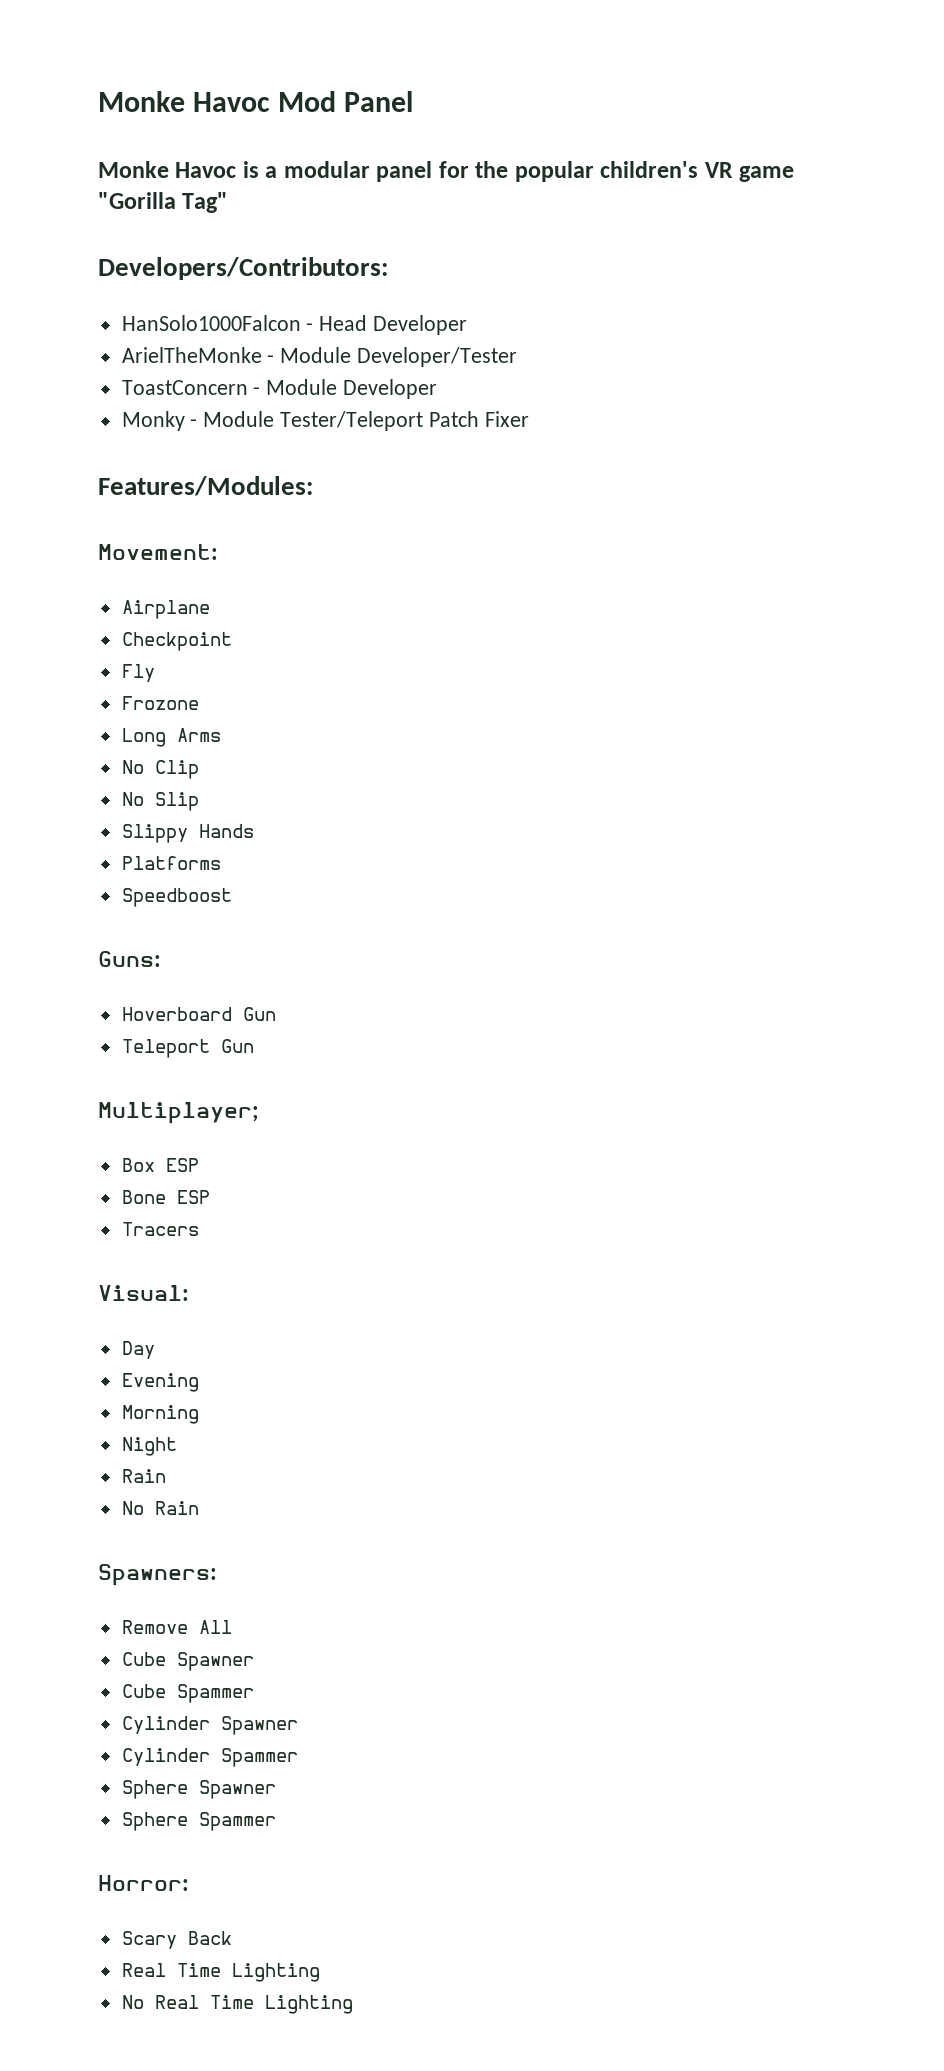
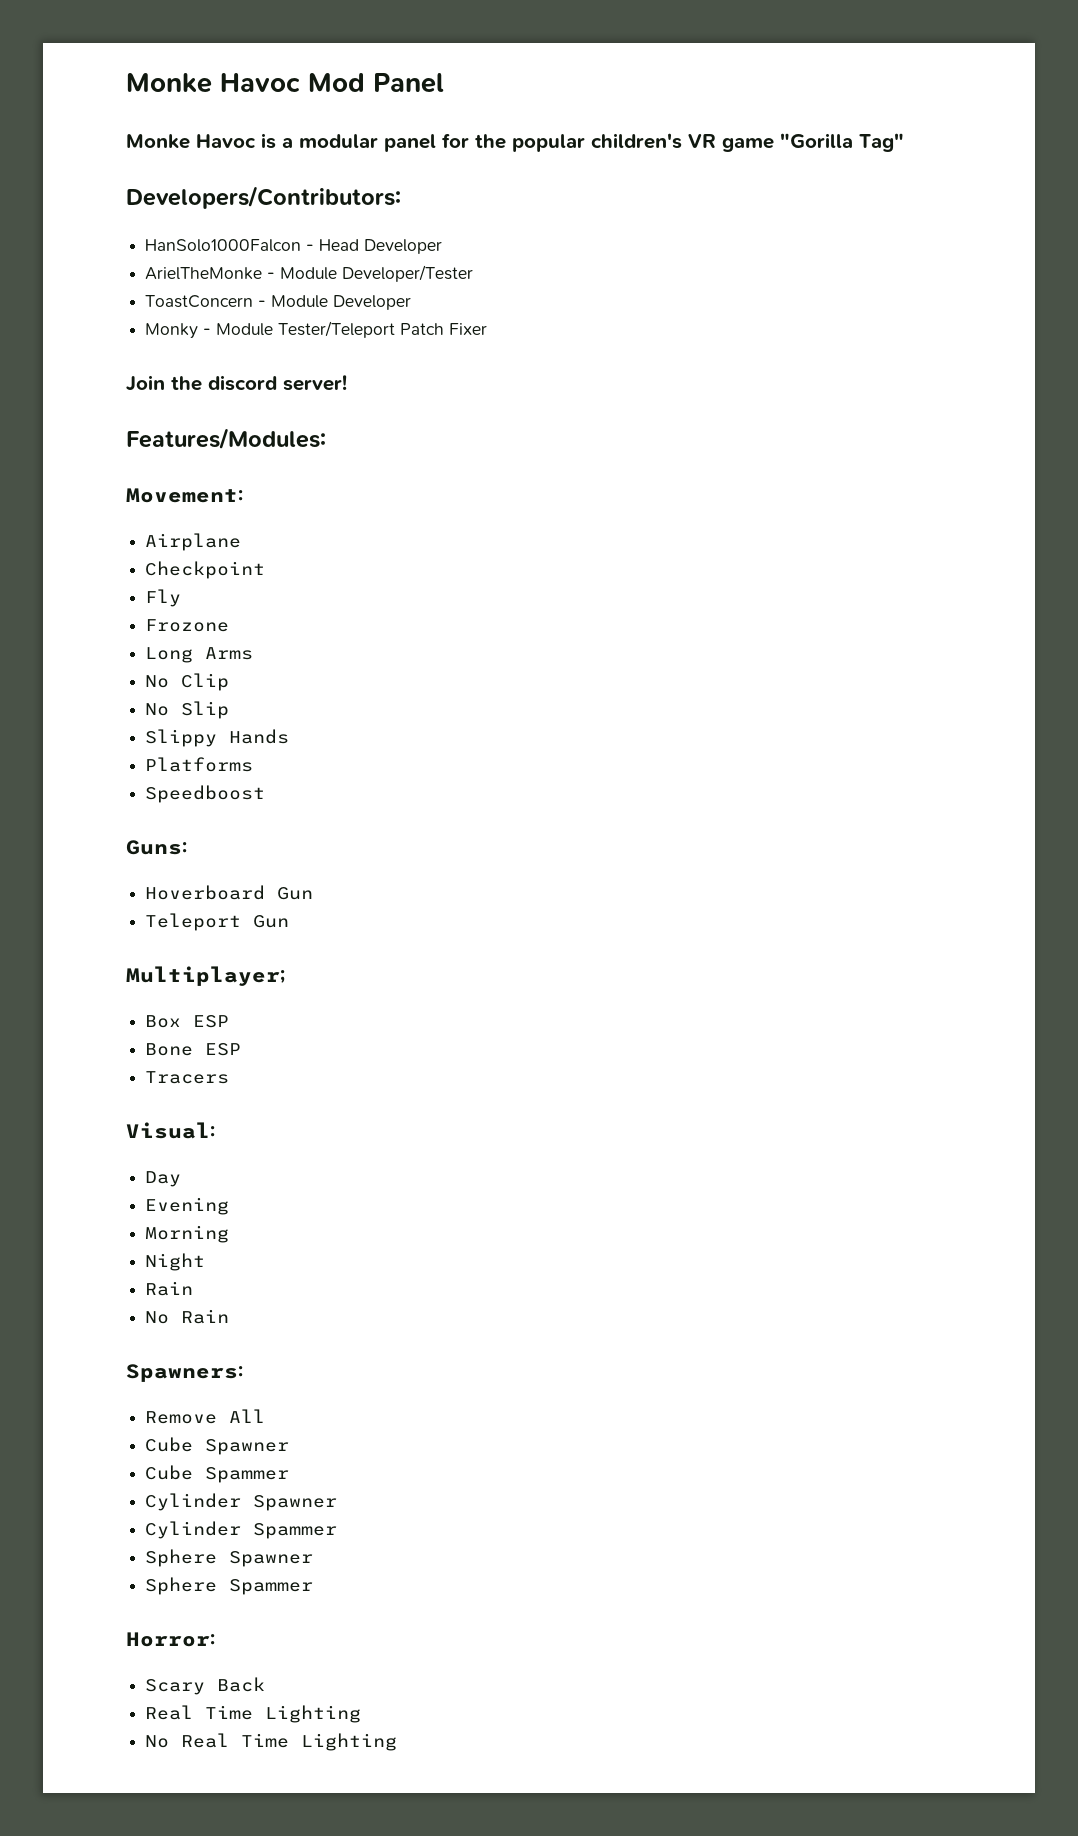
+ Join the discord server!

